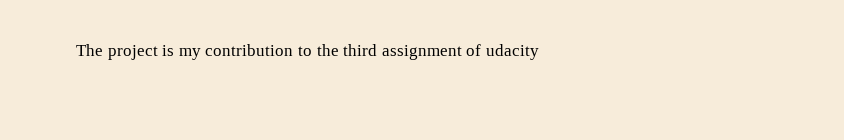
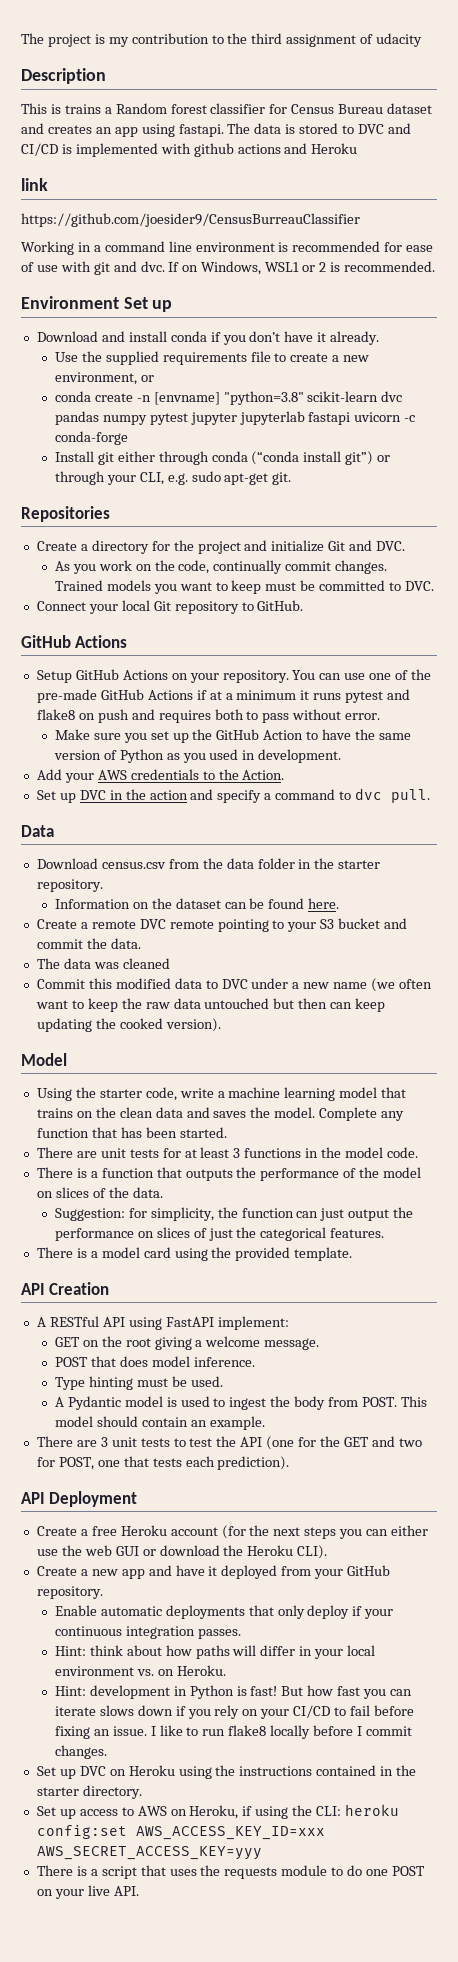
+ Description
+ This is trains a Random forest classifier for Census Bureau dataset and creates an app using fastapi. The data is stored to DVC and CI/CD is implemented with github actions and Heroku
+ link
+ https://github.com/joesider9/CensusBurreauClassifier
+ Working in a command line environment is recommended for ease of use with git and dvc. If on Windows, WSL1 or 2 is recommended.
+ Environment Set up
+ Download and install conda if you don’t have it already.
+ Use the supplied requirements file to create a new environment, or
+ conda create -n [envname] "python=3.8" scikit-learn dvc pandas numpy pytest jupyter jupyterlab fastapi uvicorn -c conda-forge
+ Install git either through conda (“conda install git”) or through your CLI, e.g. sudo apt-get git.
+ Repositories
+ Create a directory for the project and initialize Git and DVC.
+ As you work on the code, continually commit changes. Trained models you want to keep must be committed to DVC.
+ Connect your local Git repository to GitHub.
+ GitHub Actions
+ Setup GitHub Actions on your repository. You can use one of the pre-made GitHub Actions if at a minimum it runs pytest and flake8 on push and requires both to pass without error.
+ Make sure you set up the GitHub Action to have the same version of Python as you used in development.
+ Add your AWS credentials to the Action.
+ Set up DVC in the action and specify a command to dvc pull.
+ Data
+ Download census.csv from the data folder in the starter repository.
+ Information on the dataset can be found here.
+ Create a remote DVC remote pointing to your S3 bucket and commit the data.
+ The data was cleaned
+ Commit this modified data to DVC under a new name (we often want to keep the raw data untouched but then can keep updating the cooked version).
+ Model
+ Using the starter code, write a machine learning model that trains on the clean data and saves the model. Complete any function that has been started.
+ There are unit tests for at least 3 functions in the model code.
+ There is a function that outputs the performance of the model on slices of the data.
+ Suggestion: for simplicity, the function can just output the performance on slices of just the categorical features.
+ There is a model card using the provided template.
+ API Creation
+ A RESTful API using FastAPI implement:
+ GET on the root giving a welcome message.
+ POST that does model inference.
+ Type hinting must be used.
+ A Pydantic model is used to ingest the body from POST. This model should contain an example.
+ There are 3 unit tests to test the API (one for the GET and two for POST, one that tests each prediction).
+ API Deployment
+ Create a free Heroku account (for the next steps you can either use the web GUI or download the Heroku CLI).
+ Create a new app and have it deployed from your GitHub repository.
+ Enable automatic deployments that only deploy if your continuous integration passes.
+ Hint: think about how paths will differ in your local environment vs. on Heroku.
+ Hint: development in Python is fast! But how fast you can iterate slows down if you rely on your CI/CD to fail before fixing an issue. I like to run flake8 locally before I commit changes.
+ Set up DVC on Heroku using the instructions contained in the starter directory.
+ Set up access to AWS on Heroku, if using the CLI: heroku config:set AWS_ACCESS_KEY_ID=xxx AWS_SECRET_ACCESS_KEY=yyy
+ There is a script that uses the requests module to do one POST on your live API.

